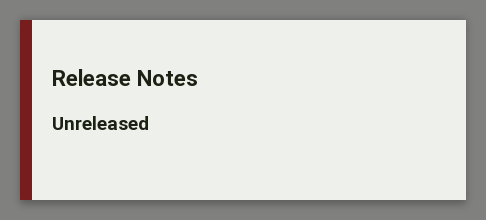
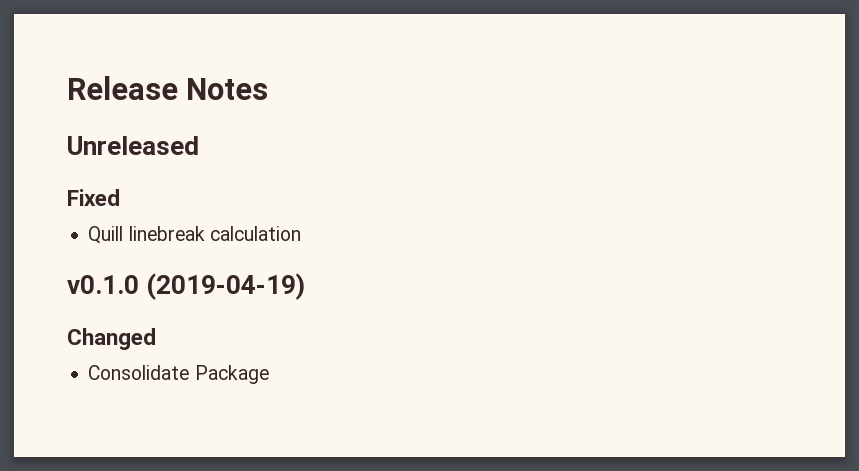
+ Fixed
+ Quill linebreak calculation
+ v0.1.0 (2019-04-19)
+ Changed
+ Consolidate Package

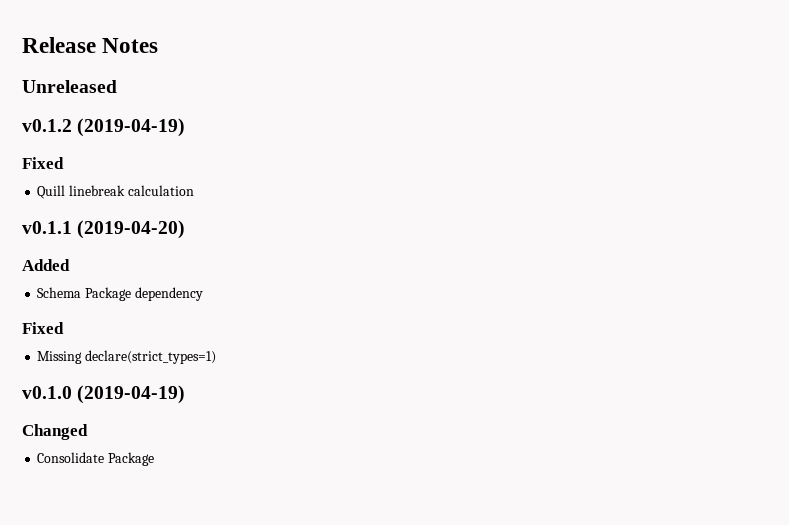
+ v0.1.2 (2019-04-19)
+ v0.1.1 (2019-04-20)
+ Added
+ Schema Package dependency
+ Fixed
+ Missing declare(strict_types=1)

